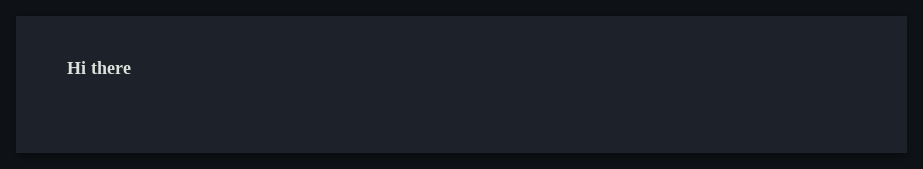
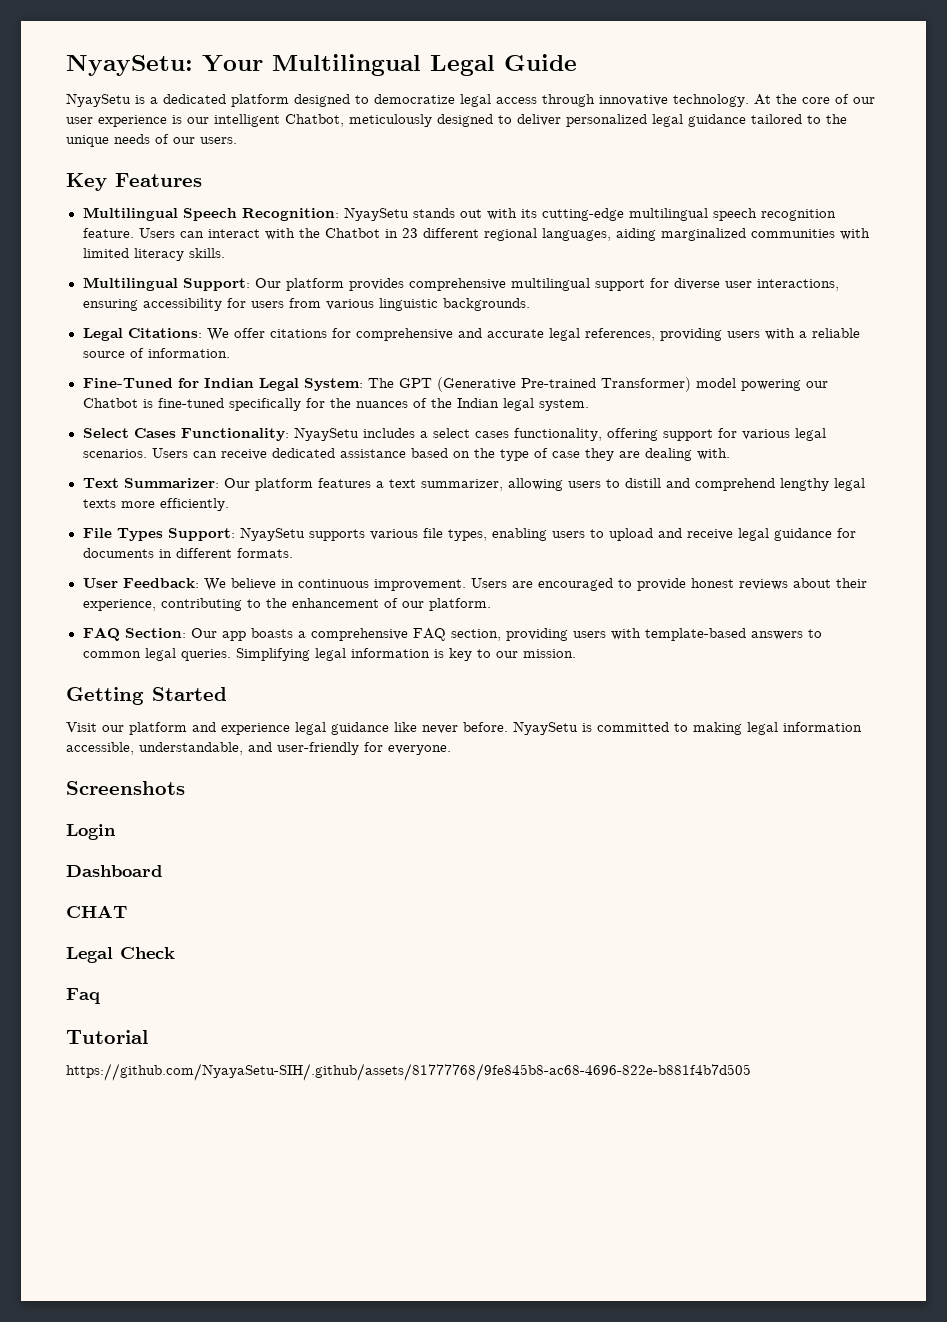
- Hi there
+ NyaySetu: Your Multilingual Legal Guide
+ NyaySetu is a dedicated platform designed to democratize legal access through innovative technology. At the core of our user experience is our intelligent Chatbot, meticulously designed to deliver personalized legal guidance tailored to the unique needs of our users.
+ Key Features
+ Multilingual Speech Recognition: NyaySetu stands out with its cutting-edge multilingual speech recognition feature. Users can interact with the Chatbot in 23 different regional languages, aiding marginalized communities with limited literacy skills.
+ Multilingual Support: Our platform provides comprehensive multilingual support for diverse user interactions, ensuring accessibility for users from various linguistic backgrounds.
+ Legal Citations: We offer citations for comprehensive and accurate legal references, providing users with a reliable source of information.
+ Fine-Tuned for Indian Legal System: The GPT (Generative Pre-trained Transformer) model powering our Chatbot is fine-tuned specifically for the nuances of the Indian legal system.
+ Select Cases Functionality: NyaySetu includes a select cases functionality, offering support for various legal scenarios. Users can receive dedicated assistance based on the type of case they are dealing with.
+ Text Summarizer: Our platform features a text summarizer, allowing users to distill and comprehend lengthy legal texts more efficiently.
+ File Types Support: NyaySetu supports various file types, enabling users to upload and receive legal guidance for documents in different formats.
+ User Feedback: We believe in continuous improvement. Users are encouraged to provide honest reviews about their experience, contributing to the enhancement of our platform.
+ FAQ Section: Our app boasts a comprehensive FAQ section, providing users with template-based answers to common legal queries. Simplifying legal information is key to our mission.
+ Getting Started
+ Visit our platform and experience legal guidance like never before. NyaySetu is committed to making legal information accessible, understandable, and user-friendly for everyone.
+ Screenshots
+ Login
+ Dashboard
+ CHAT
+ Legal Check
+ Faq
+ Tutorial
+ https://github.com/NyayaSetu-SIH/.github/assets/81777768/9fe845b8-ac68-4696-822e-b881f4b7d505

